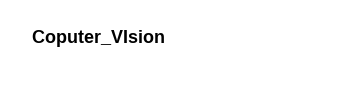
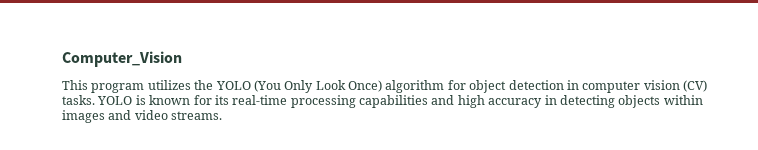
- Coputer_VIsion
+ Computer_Vision
+ This program utilizes the YOLO (You Only Look Once) algorithm for object detection in computer vision (CV) tasks. YOLO is known for its real-time processing capabilities and high accuracy in detecting objects within images and video streams.

